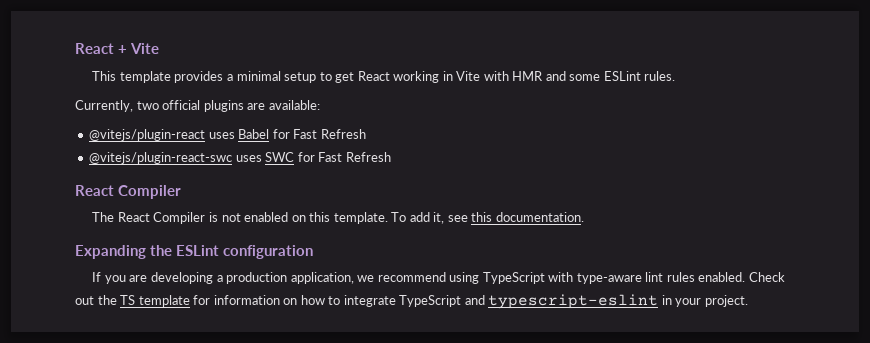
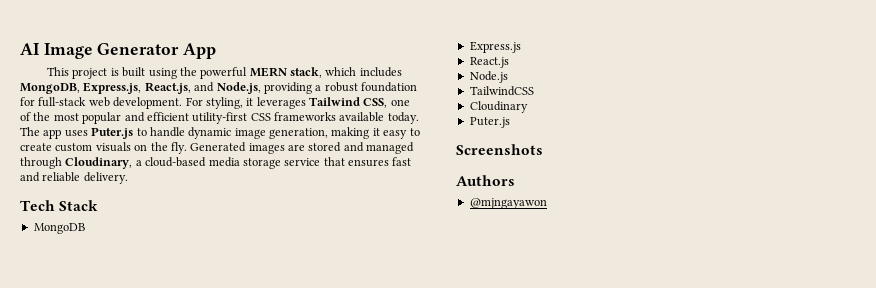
- React + Vite
- This template provides a minimal setup to get React working in Vite with HMR and some ESLint rules.
- Currently, two official plugins are available:
- @vitejs/plugin-react uses Babel for Fast Refresh
- @vitejs/plugin-react-swc uses SWC for Fast Refresh
- React Compiler
- The React Compiler is not enabled on this template. To add it, see this documentation.
- Expanding the ESLint configuration
- If you are developing a production application, we recommend using TypeScript with type-aware lint rules enabled. Check out the TS template for information on how to integrate TypeScript and typescript-eslint in your project.
+ AI Image Generator App
+ This project is built using the powerful MERN stack, which includes MongoDB, Express.js, React.js, and Node.js, providing a robust foundation for full-stack web development. For styling, it leverages Tailwind CSS, one of the most popular and efficient utility-first CSS frameworks available today. The app uses Puter.js to handle dynamic image generation, making it easy to create custom visuals on the fly. Generated images are stored and managed through Cloudinary, a cloud-based media storage service that ensures fast and reliable delivery.
+ Tech Stack
+ MongoDB
+ Express.js
+ React.js
+ Node.js
+ TailwindCSS
+ Cloudinary
+ Puter.js
+ Screenshots
+ Authors
+ @mjngayawon

